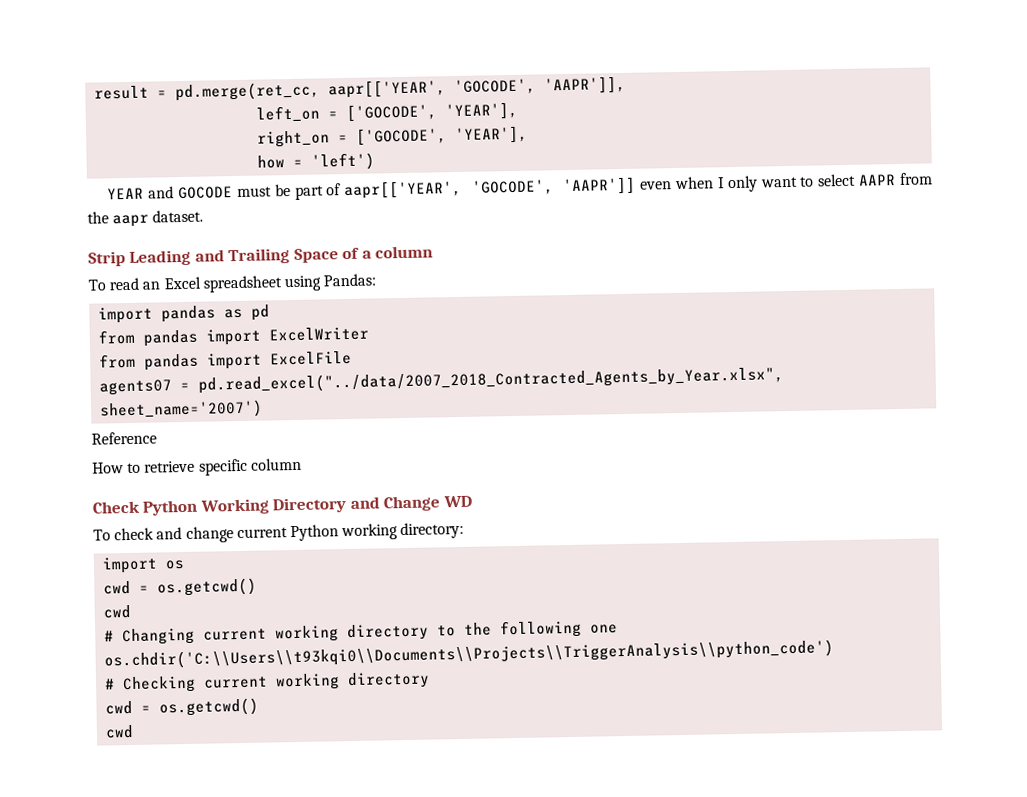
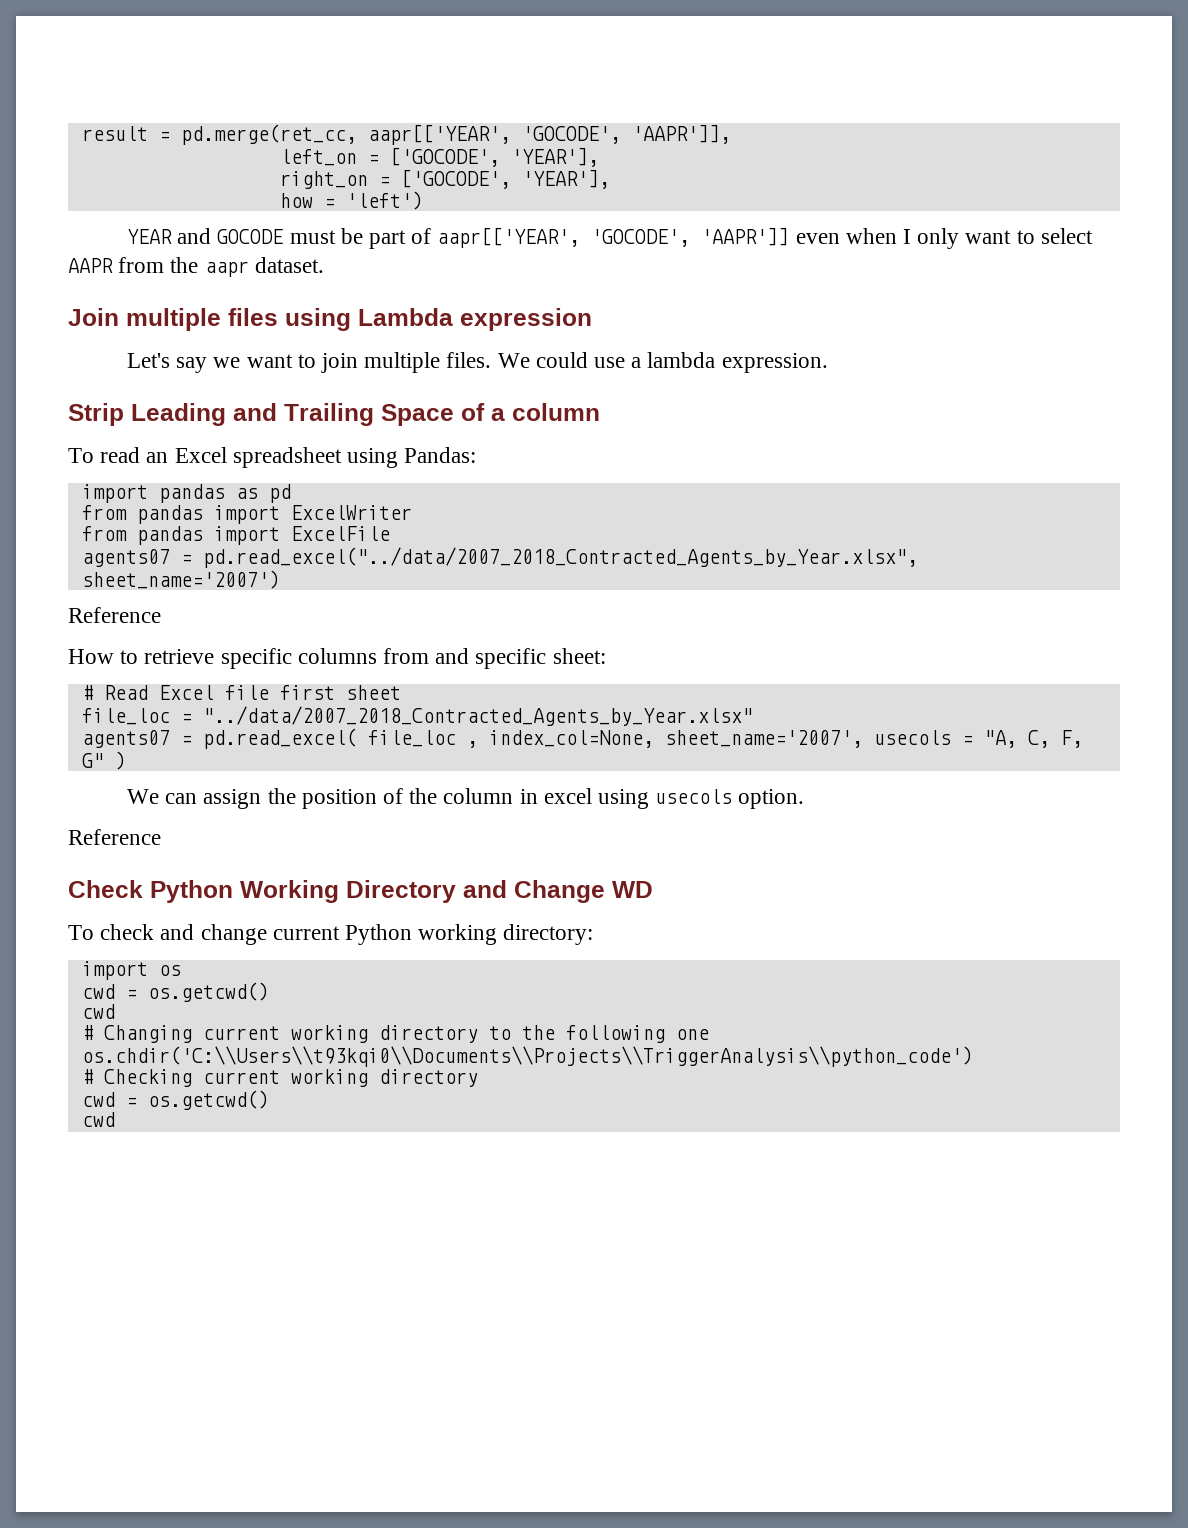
+ Join multiple files using Lambda expression
+ Let's say we want to join multiple files. We could use a lambda expression.
- How to retrieve specific column
+ How to retrieve specific columns from and specific sheet:
+ # Read Excel file first sheet
+ file_loc = "../data/2007_2018_Contracted_Agents_by_Year.xlsx"
+ agents07 = pd.read_excel( file_loc , index_col=None, sheet_name='2007', usecols = "A, C, F, G" )
+ We can assign the position of the column in excel using usecols option.
+ Reference

